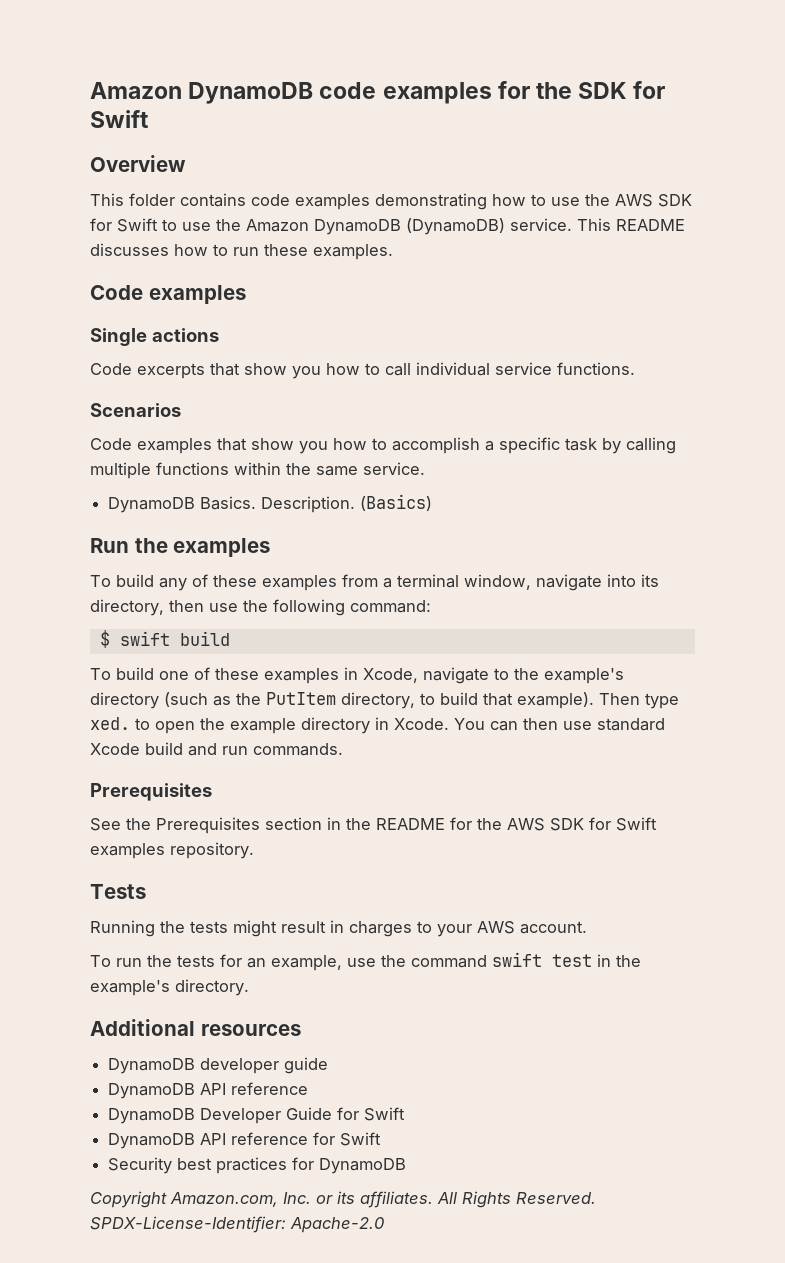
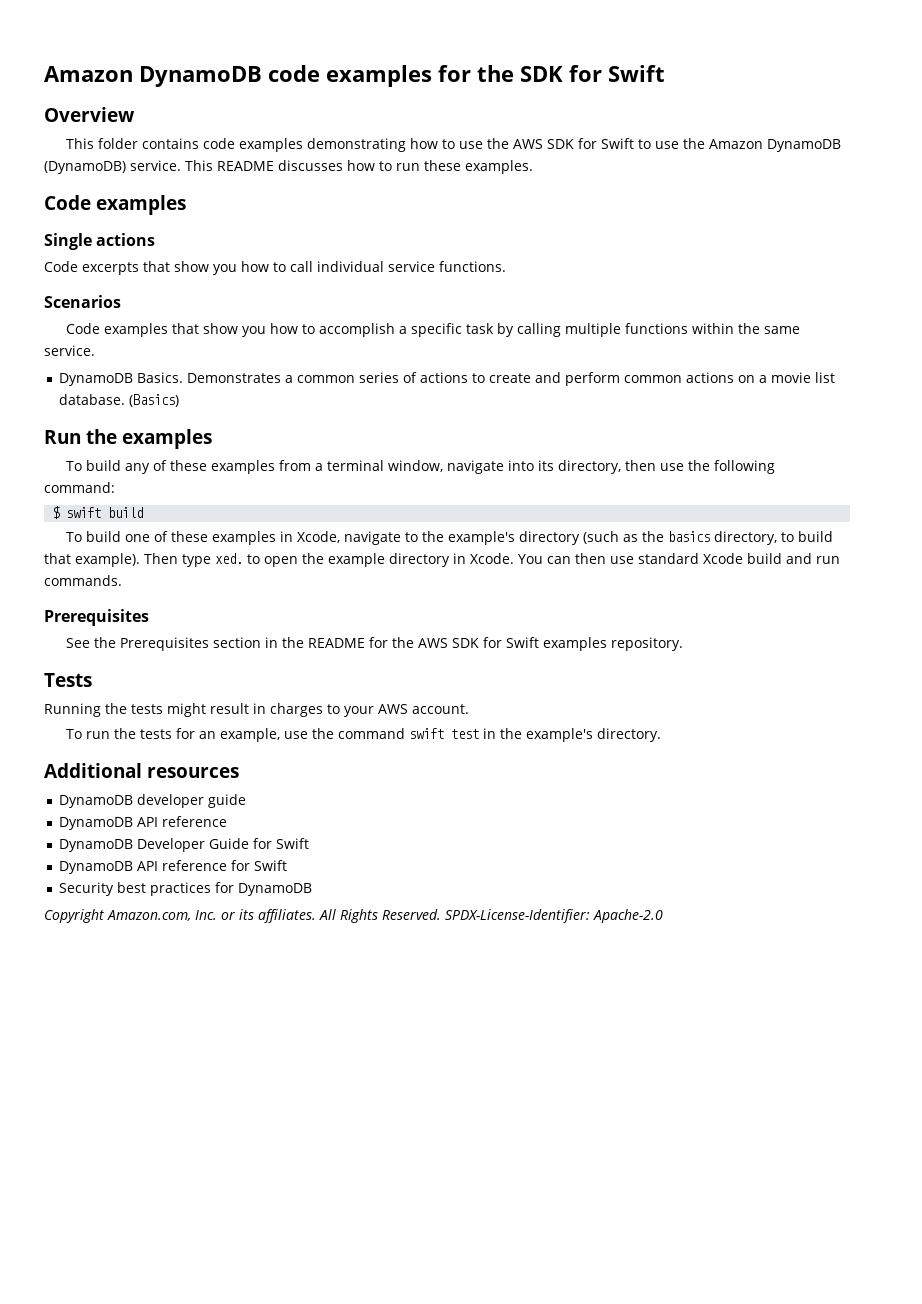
- Description.
+ Demonstrates a common series of actions to create and perform common actions on a movie list database.
- To build one of these examples in Xcode, navigate to the example's directory (such as the PutItem directory, to build that example).
+ To build one of these examples in Xcode, navigate to the example's directory (such as the basics directory, to build that example).

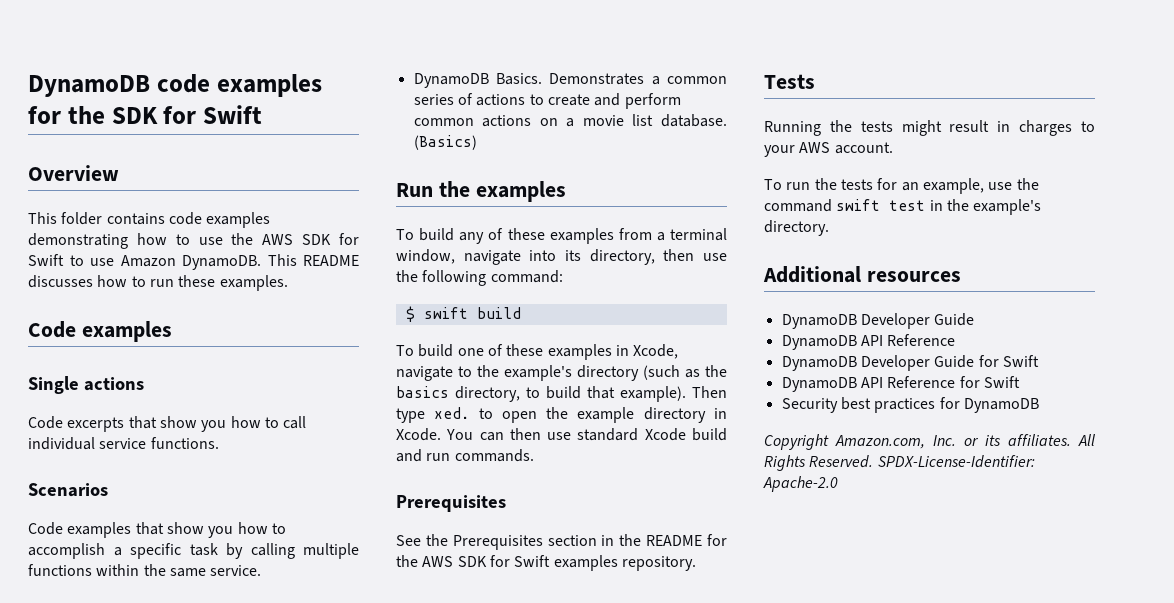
- Amazon DynamoDB code examples for the SDK for Swift
+ DynamoDB code examples for the SDK for Swift
- This folder contains code examples demonstrating how to use the AWS SDK for Swift to use the Amazon DynamoDB (DynamoDB) service.
+ This folder contains code examples demonstrating how to use the AWS SDK for Swift to use Amazon DynamoDB.
  Additional resources
- DynamoDB developer guide
- DynamoDB API reference
+ DynamoDB Developer Guide
+ DynamoDB API Reference
- DynamoDB API reference for Swift
+ DynamoDB API Reference for Swift

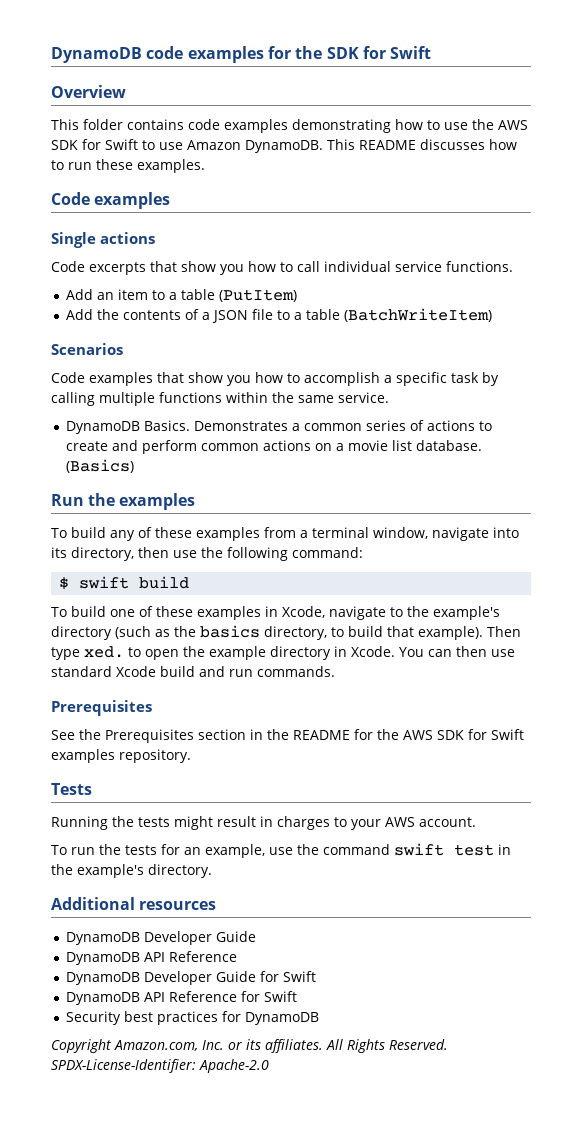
+ Add an item to a table (PutItem)
+ Add the contents of a JSON file to a table (BatchWriteItem)

